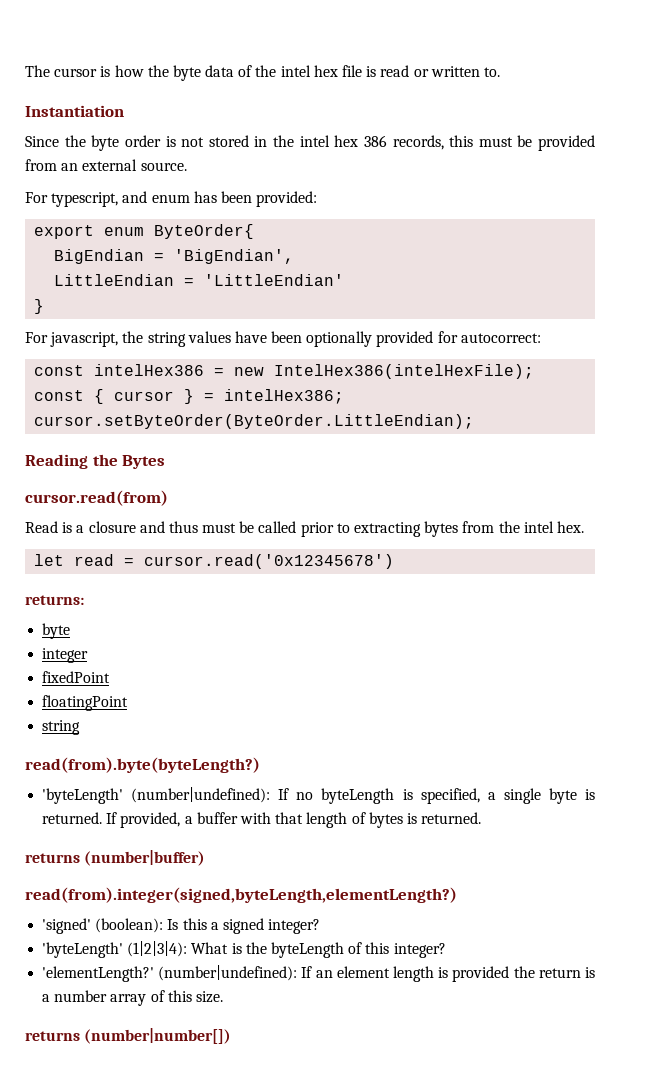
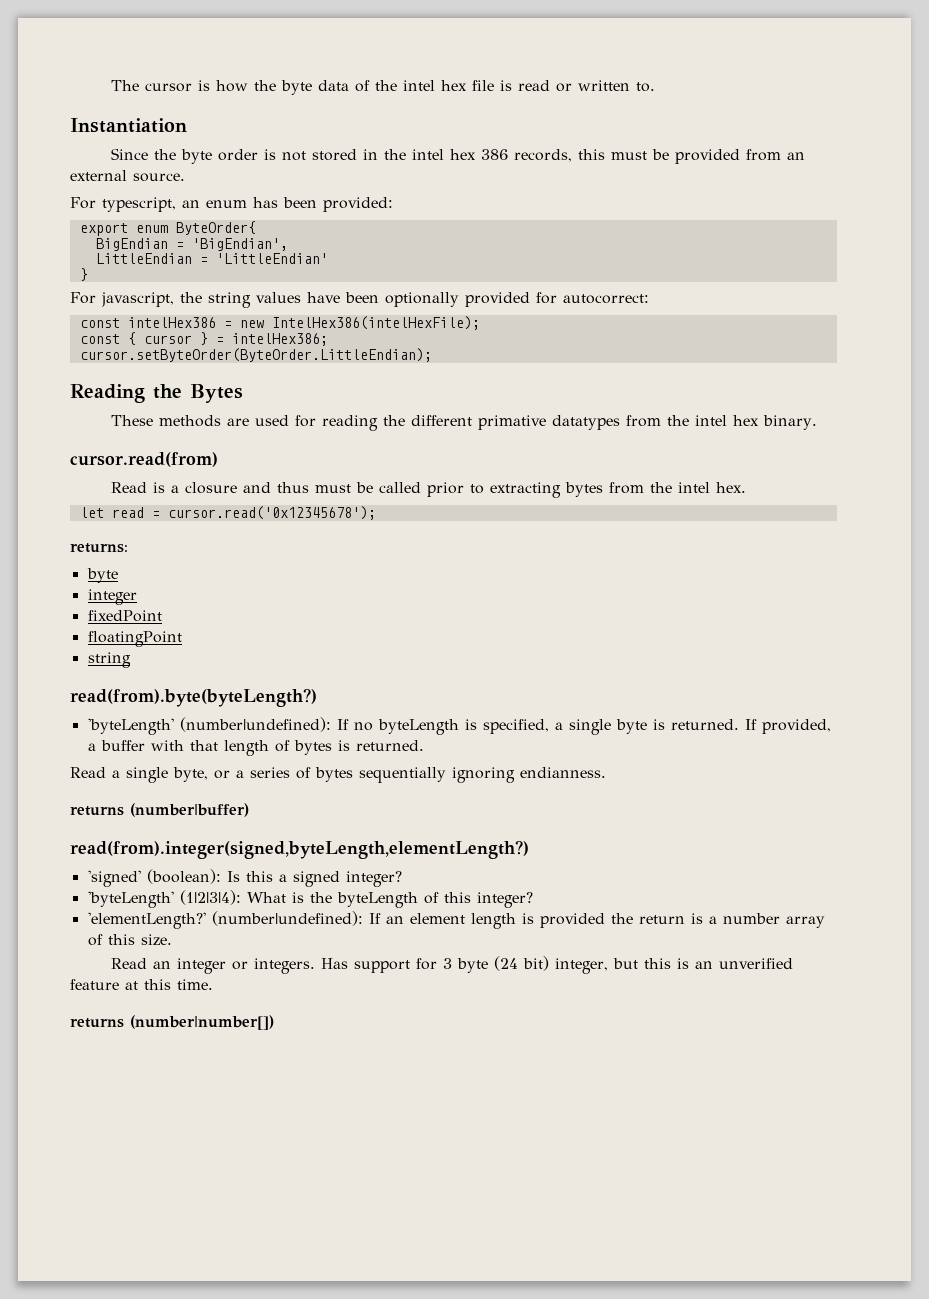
- For typescript, and enum has been provided:
+ For typescript, an enum has been provided:
+ These methods are used for reading the different primative datatypes from the intel hex binary.
- let read = cursor.read('0x12345678')
+ let read = cursor.read('0x12345678');
+ Read a single byte, or a series of bytes sequentially ignoring endianness.
+ Read an integer or integers. Has support for 3 byte (24 bit) integer, but this is an unverified feature at this time.

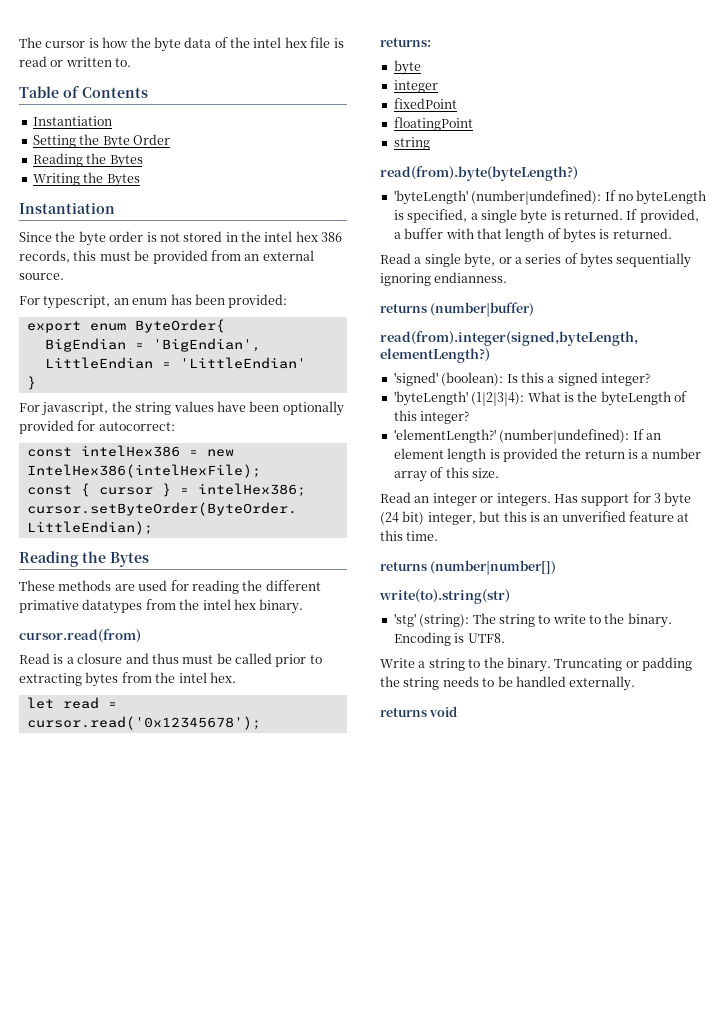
+ Table of Contents
+ Instantiation
+ Setting the Byte Order
+ Reading the Bytes
+ Writing the Bytes
+ write(to).string(str)
+ 'stg' (string): The string to write to the binary. Encoding is UTF8.
+ Write a string to the binary. Truncating or padding the string needs to be handled externally.
+ returns void

